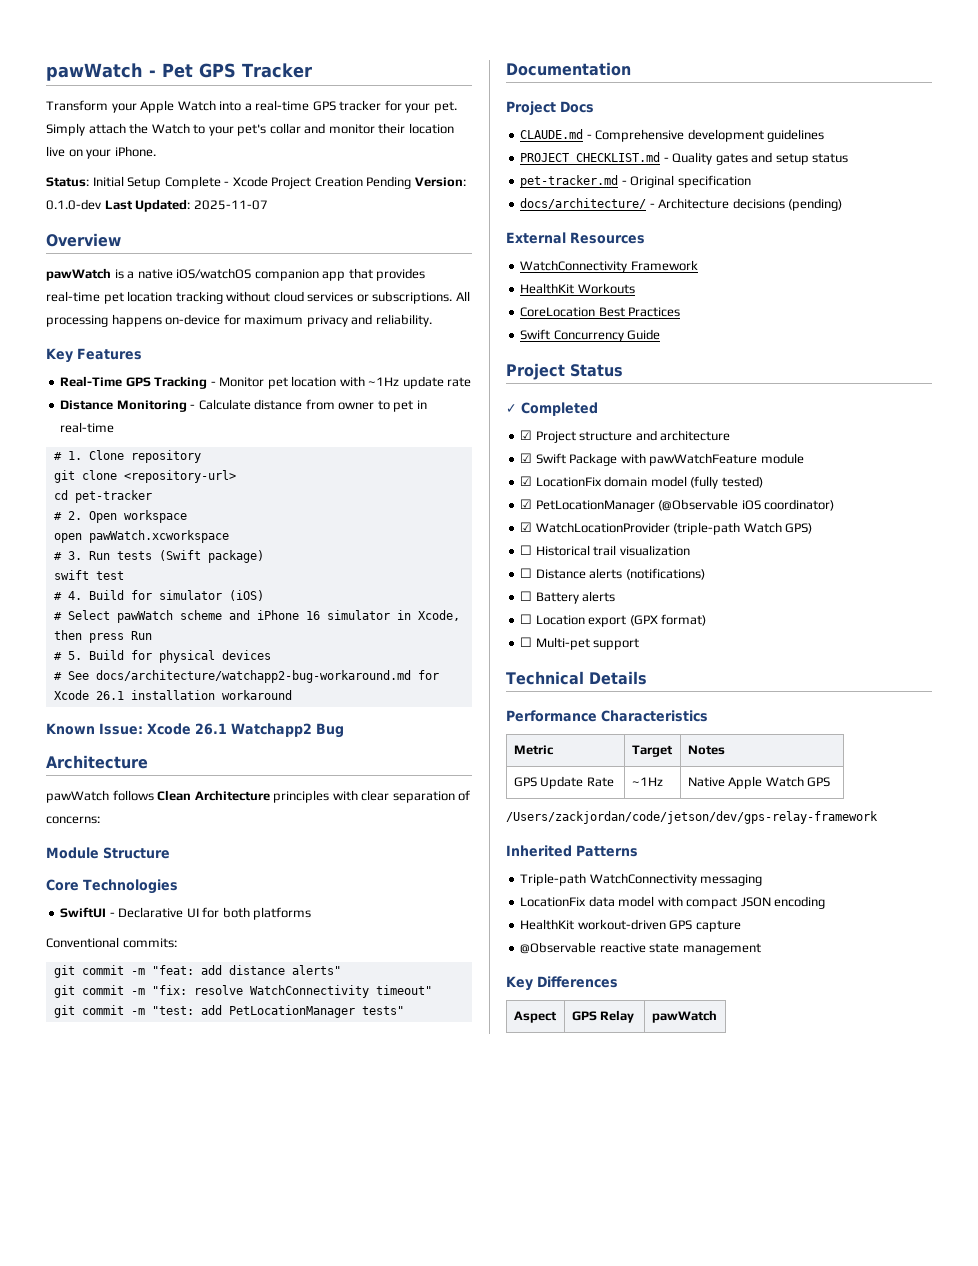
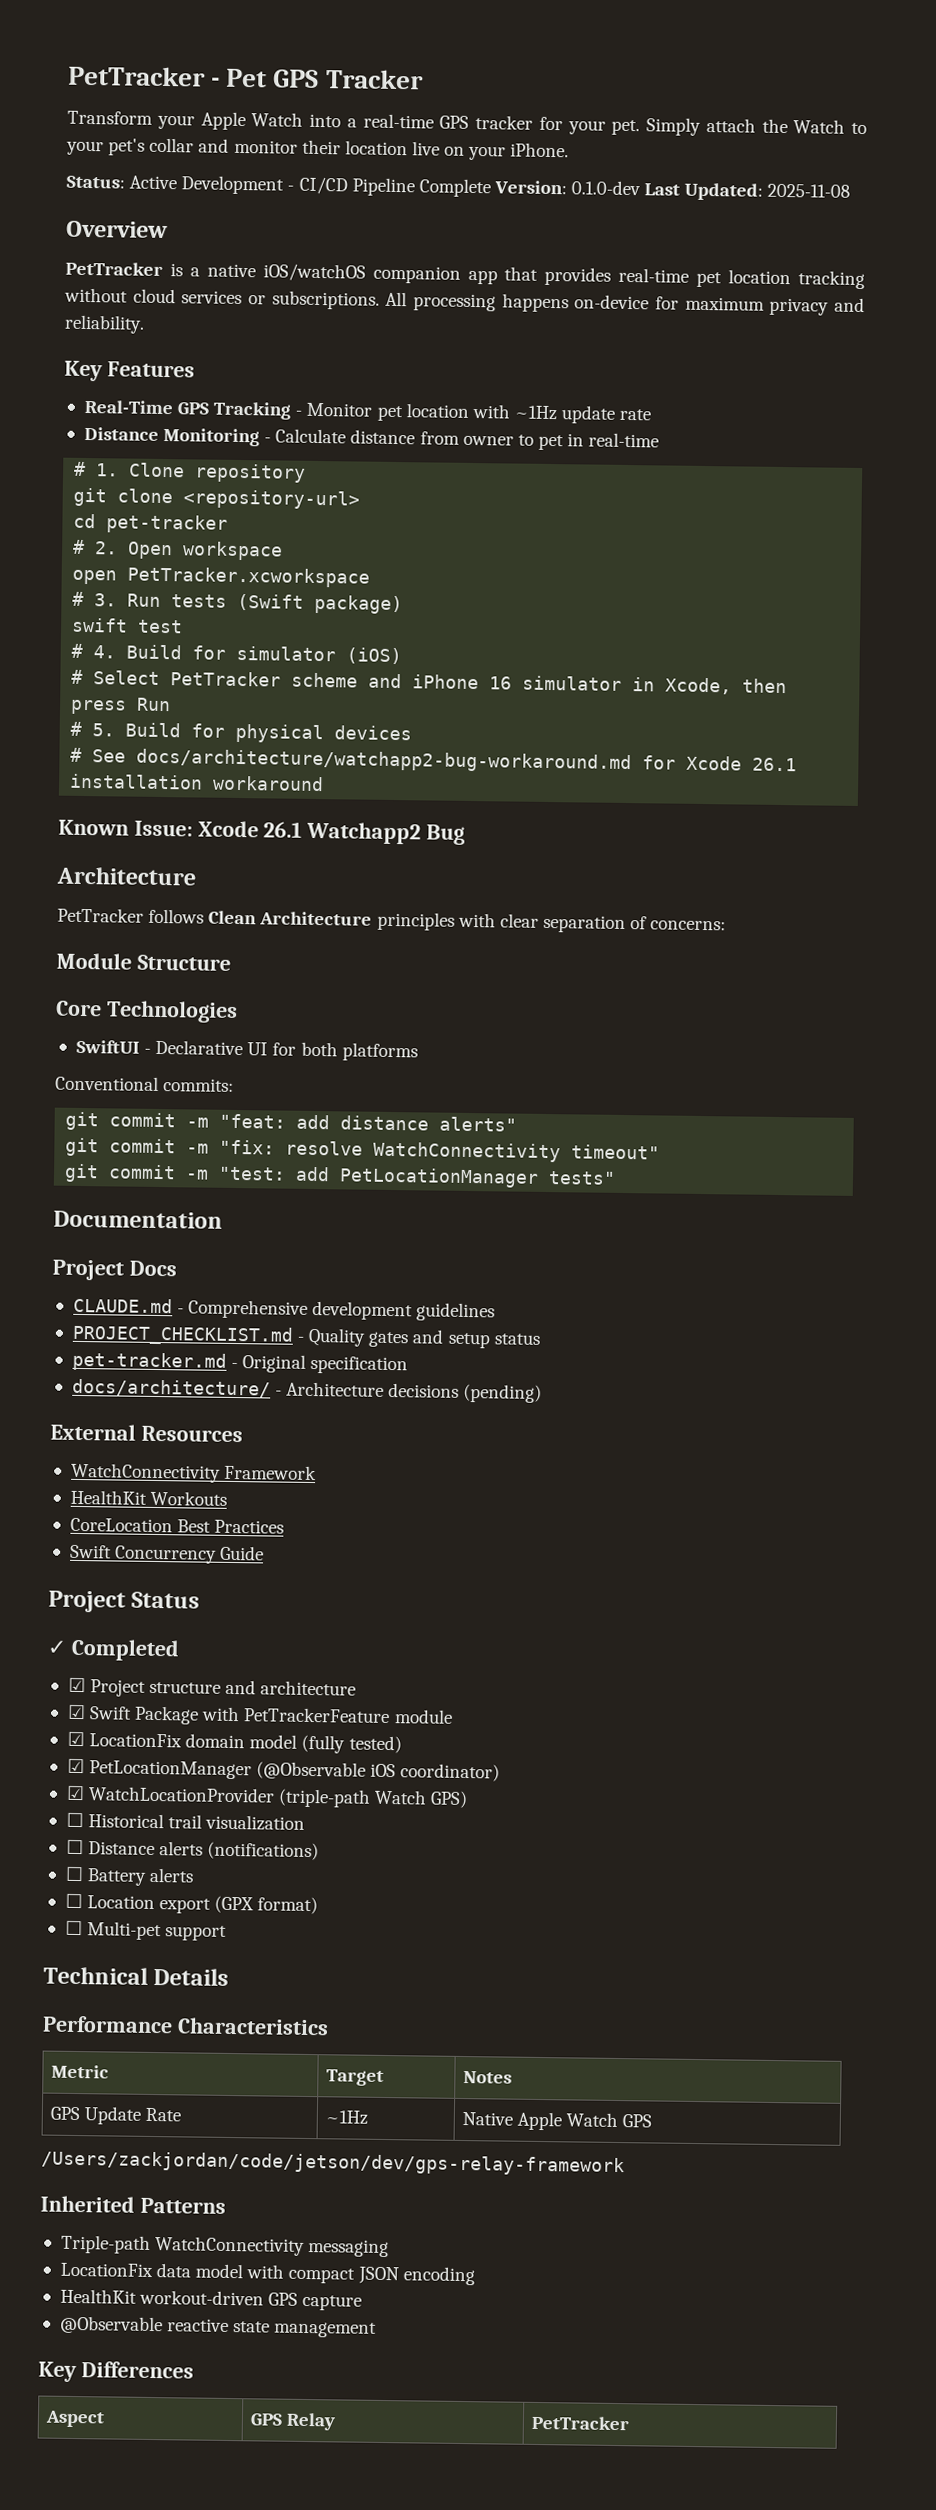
- pawWatch - Pet GPS Tracker
+ PetTracker - Pet GPS Tracker
- Status: Initial Setup Complete - Xcode Project Creation Pending Version: 0.1.0-dev Last Updated: 2025-11-07
+ Status: Active Development - CI/CD Pipeline Complete Version: 0.1.0-dev Last Updated: 2025-11-08
- pawWatch is a native iOS/watchOS companion app that provides real-time pet location tracking without cloud services or subscriptions.
+ PetTracker is a native iOS/watchOS companion app that provides real-time pet location tracking without cloud services or subscriptions.
- open pawWatch.xcworkspace
+ open PetTracker.xcworkspace
- # Select pawWatch scheme and iPhone 16 simulator in Xcode, then press Run
+ # Select PetTracker scheme and iPhone 16 simulator in Xcode, then press Run
- pawWatch follows Clean Architecture principles with clear separation of concerns:
+ PetTracker follows Clean Architecture principles with clear separation of concerns:
- ☑ Swift Package with pawWatchFeature module
+ ☑ Swift Package with PetTrackerFeature module
- Aspect | GPS Relay | pawWatch
+ Aspect | GPS Relay | PetTracker

